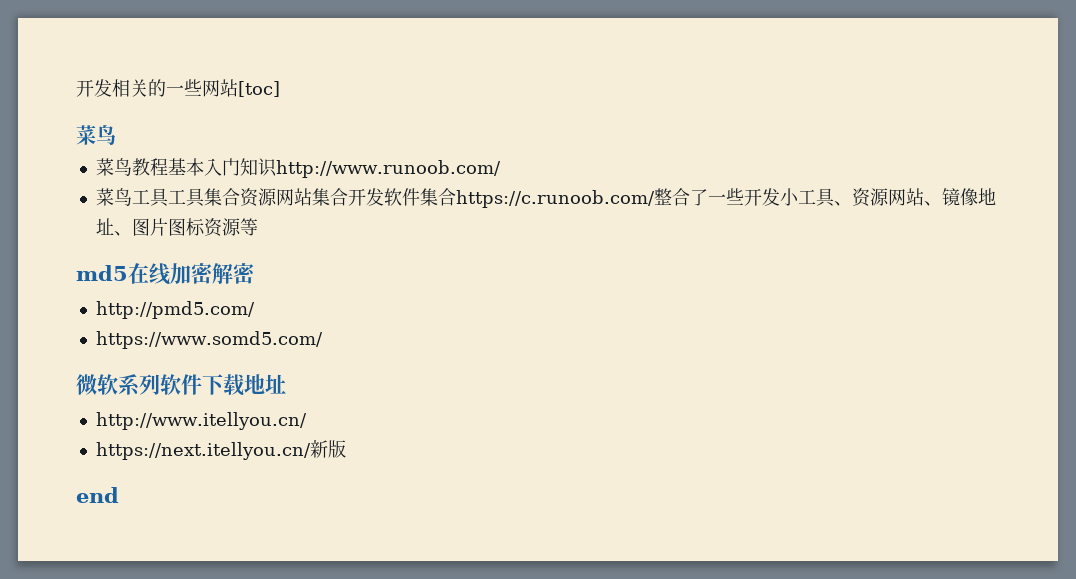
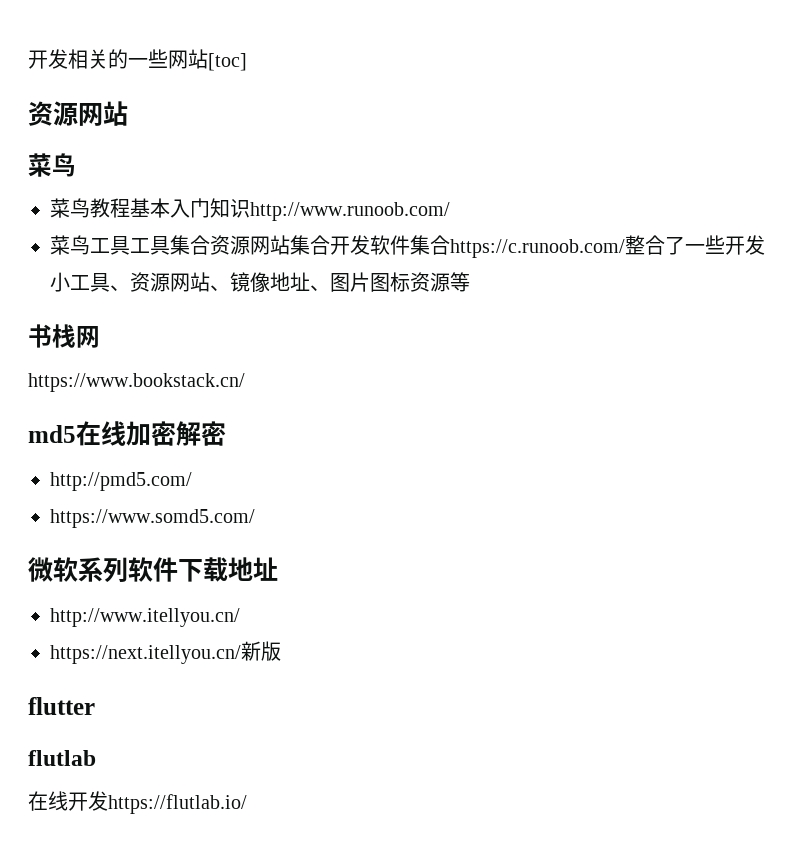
  开发相关的一些网站[toc]
+ 资源网站
+ 书栈网
+ https://www.bookstack.cn/
- end
+ flutter
+ flutlab
+ 在线开发https://flutlab.io/

